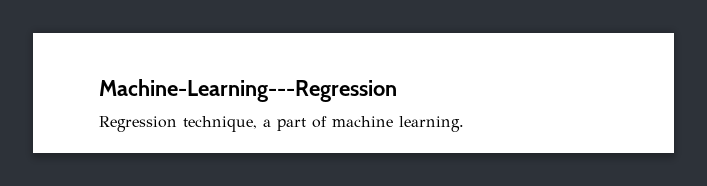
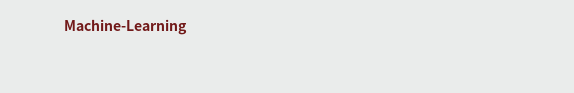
- Machine-Learning---Regression
- Regression technique, a part of machine learning.
+ Machine-Learning

